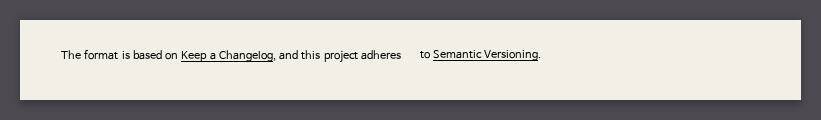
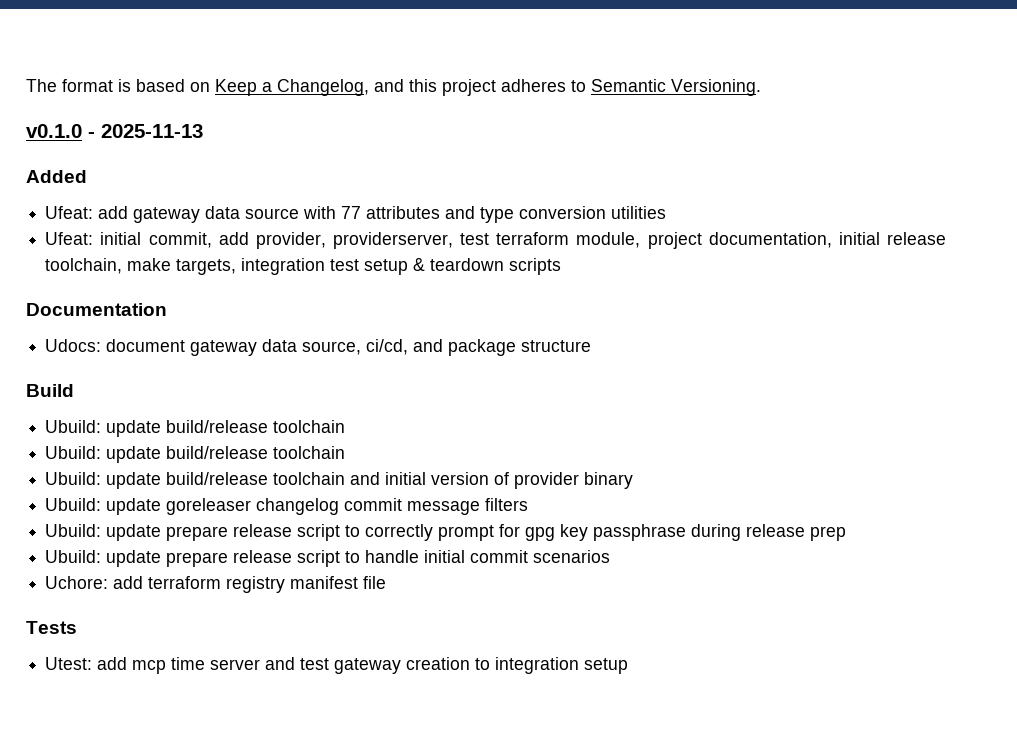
+ v0.1.0 - 2025-11-13
+ Added
+ Ufeat: add gateway data source with 77 attributes and type conversion utilities
+ Ufeat: initial commit, add provider, providerserver, test terraform module, project documentation, initial release toolchain, make targets, integration test setup & teardown scripts
+ Documentation
+ Udocs: document gateway data source, ci/cd, and package structure
+ Build
+ Ubuild: update build/release toolchain
+ Ubuild: update build/release toolchain
+ Ubuild: update build/release toolchain and initial version of provider binary
+ Ubuild: update goreleaser changelog commit message filters
+ Ubuild: update prepare release script to correctly prompt for gpg key passphrase during release prep
+ Ubuild: update prepare release script to handle initial commit scenarios
+ Uchore: add terraform registry manifest file
+ Tests
+ Utest: add mcp time server and test gateway creation to integration setup

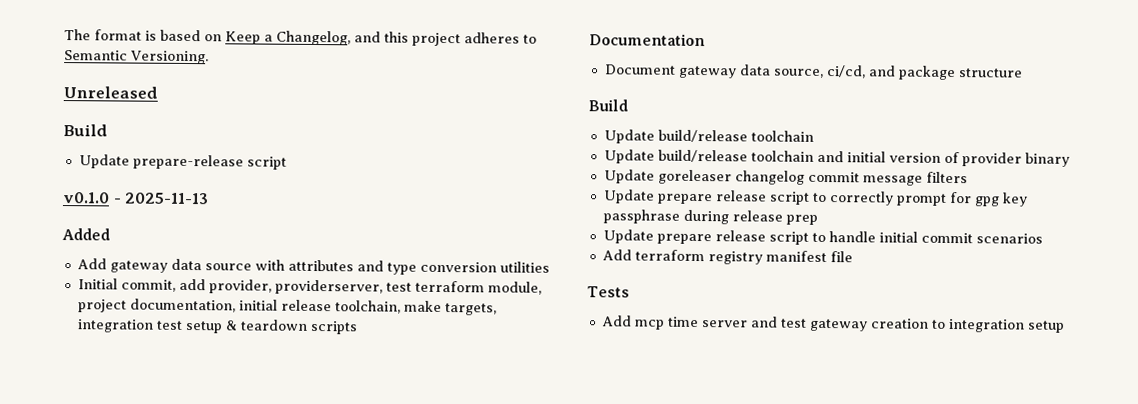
+ Unreleased
+ Build
+ Update prepare-release script
- Ufeat: add gateway data source with 77 attributes and type conversion utilities
+ Add gateway data source with attributes and type conversion utilities
- Ufeat: initial commit, add provider, providerserver, test terraform module, project documentation, initial release toolchain, make targets, integration test setup & teardown scripts
+ Initial commit, add provider, providerserver, test terraform module, project documentation, initial release toolchain, make targets, integration test setup & teardown scripts
- Udocs: document gateway data source, ci/cd, and package structure
+ Document gateway data source, ci/cd, and package structure
  Build
- Ubuild: update build/release toolchain
- Ubuild: update build/release toolchain
- Ubuild: update build/release toolchain and initial version of provider binary
+ Update build/release toolchain
+ Update build/release toolchain and initial version of provider binary
- Ubuild: update goreleaser changelog commit message filters
+ Update goreleaser changelog commit message filters
- Ubuild: update prepare release script to correctly prompt for gpg key passphrase during release prep
+ Update prepare release script to correctly prompt for gpg key passphrase during release prep
- Ubuild: update prepare release script to handle initial commit scenarios
+ Update prepare release script to handle initial commit scenarios
- Uchore: add terraform registry manifest file
+ Add terraform registry manifest file
- Utest: add mcp time server and test gateway creation to integration setup
+ Add mcp time server and test gateway creation to integration setup

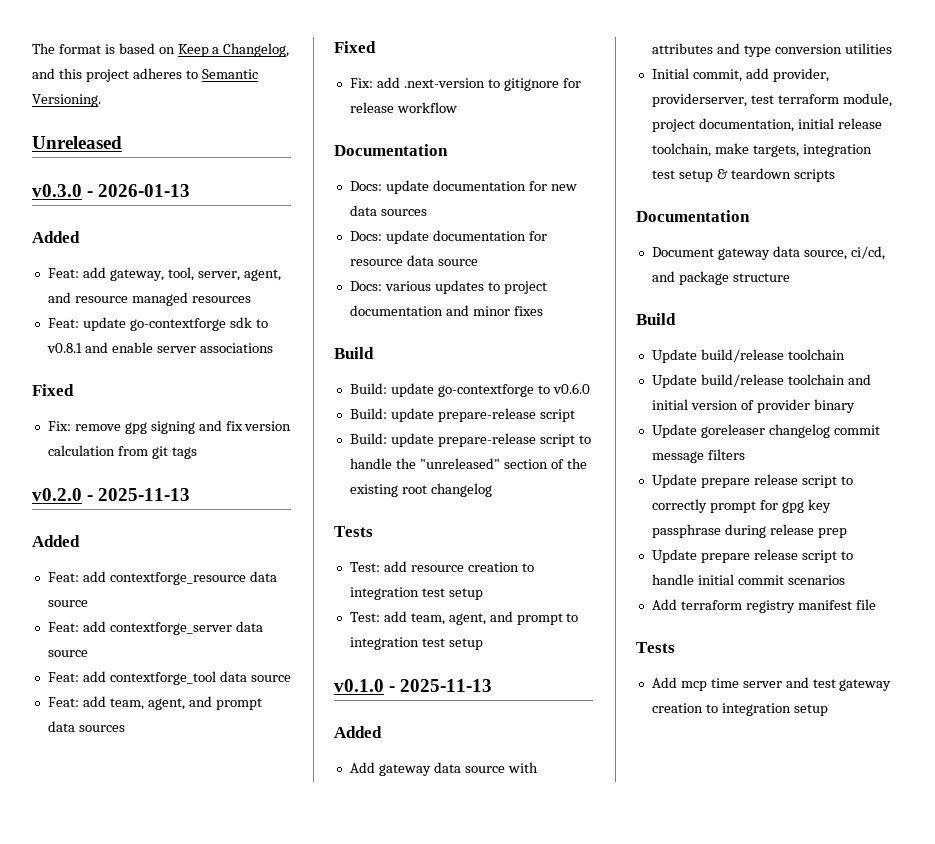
  Unreleased
+ v0.3.0 - 2026-01-13
+ Added
+ Feat: add gateway, tool, server, agent, and resource managed resources
+ Feat: update go-contextforge sdk to v0.8.1 and enable server associations
+ Fixed
+ Fix: remove gpg signing and fix version calculation from git tags
+ v0.2.0 - 2025-11-13
+ Added
+ Feat: add contextforge_resource data source
+ Feat: add contextforge_server data source
+ Feat: add contextforge_tool data source
+ Feat: add team, agent, and prompt data sources
+ Fixed
+ Fix: add .next-version to gitignore for release workflow
+ Documentation
+ Docs: update documentation for new data sources
+ Docs: update documentation for resource data source
+ Docs: various updates to project documentation and minor fixes
  Build
- Update prepare-release script
+ Build: update go-contextforge to v0.6.0
+ Build: update prepare-release script
+ Build: update prepare-release script to handle the "unreleased" section of the existing root changelog
+ Tests
+ Test: add resource creation to integration test setup
+ Test: add team, agent, and prompt to integration test setup

